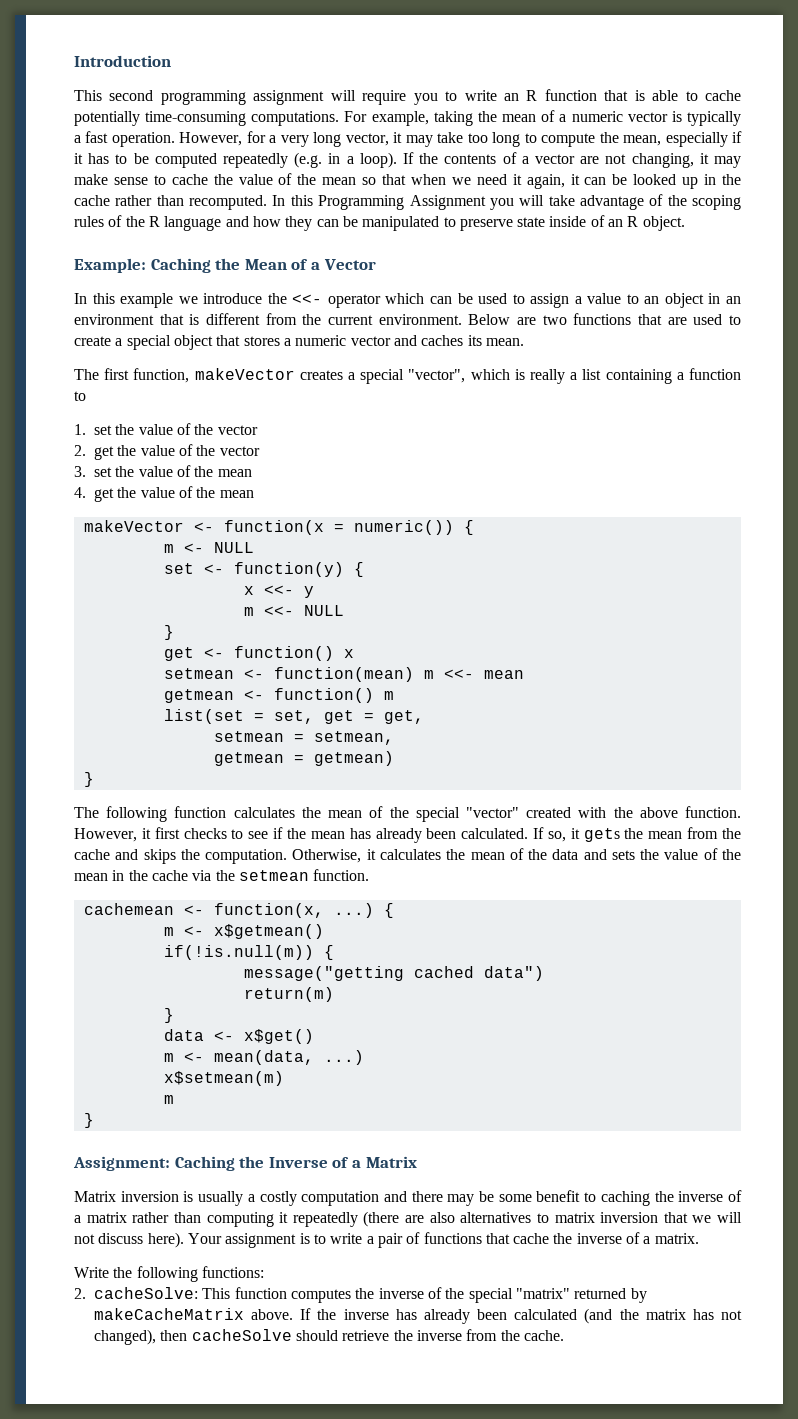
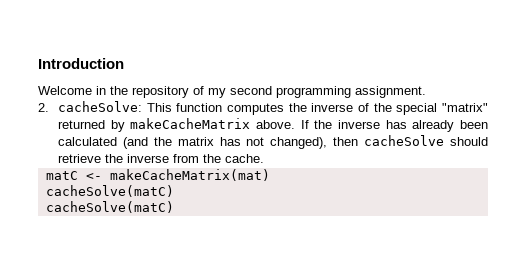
- This second programming assignment will require you to write an R function that is able to cache potentially time-consuming computations. For example, taking the mean of a numeric vector is typically a fast operation. However, for a very long vector, it may take too long to compute the mean, especially if it has to be computed repeatedly (e.g. in a loop). If the contents of a vector are not changing, it may make sense to cache the value of the mean so that when we need it again, it can be looked up in the cache rather than recomputed. In this Programming Assignment you will take advantage of the scoping rules of the R language and how they can be manipulated to preserve state inside of an R object.
- Example: Caching the Mean of a Vector
- In this example we introduce the <<- operator which can be used to assign a value to an object in an environment that is different from the current environment. Below are two functions that are used to create a special object that stores a numeric vector and caches its mean.
- The first function, makeVector creates a special "vector", which is really a list containing a function to
- 1. set the value of the vector
- 2. get the value of the vector
- 3. set the value of the mean
- 4. get the value of the mean
- makeVector <- function(x = numeric()) {
- m <- NULL
- set <- function(y) {
- x <<- y
- m <<- NULL
- }
- get <- function() x
- setmean <- function(mean) m <<- mean
- getmean <- function() m
- list(set = set, get = get,
- setmean = setmean,
- getmean = getmean)
- }
- The following function calculates the mean of the special "vector" created with the above function. However, it first checks to see if the mean has already been calculated. If so, it gets the mean from the cache and skips the computation. Otherwise, it calculates the mean of the data and sets the value of the mean in the cache via the setmean function.
- cachemean <- function(x, ...) {
- m <- x$getmean()
- if(!is.null(m)) {
- message("getting cached data")
- return(m)
- }
- data <- x$get()
- m <- mean(data, ...)
- x$setmean(m)
- m
- }
- Assignment: Caching the Inverse of a Matrix
- Matrix inversion is usually a costly computation and there may be some benefit to caching the inverse of a matrix rather than computing it repeatedly (there are also alternatives to matrix inversion that we will not discuss here). Your assignment is to write a pair of functions that cache the inverse of a matrix.
- Write the following functions:
+ Welcome in the repository of my second programming assignment.
+ matC <- makeCacheMatrix(mat)
+ cacheSolve(matC)
+ cacheSolve(matC)

